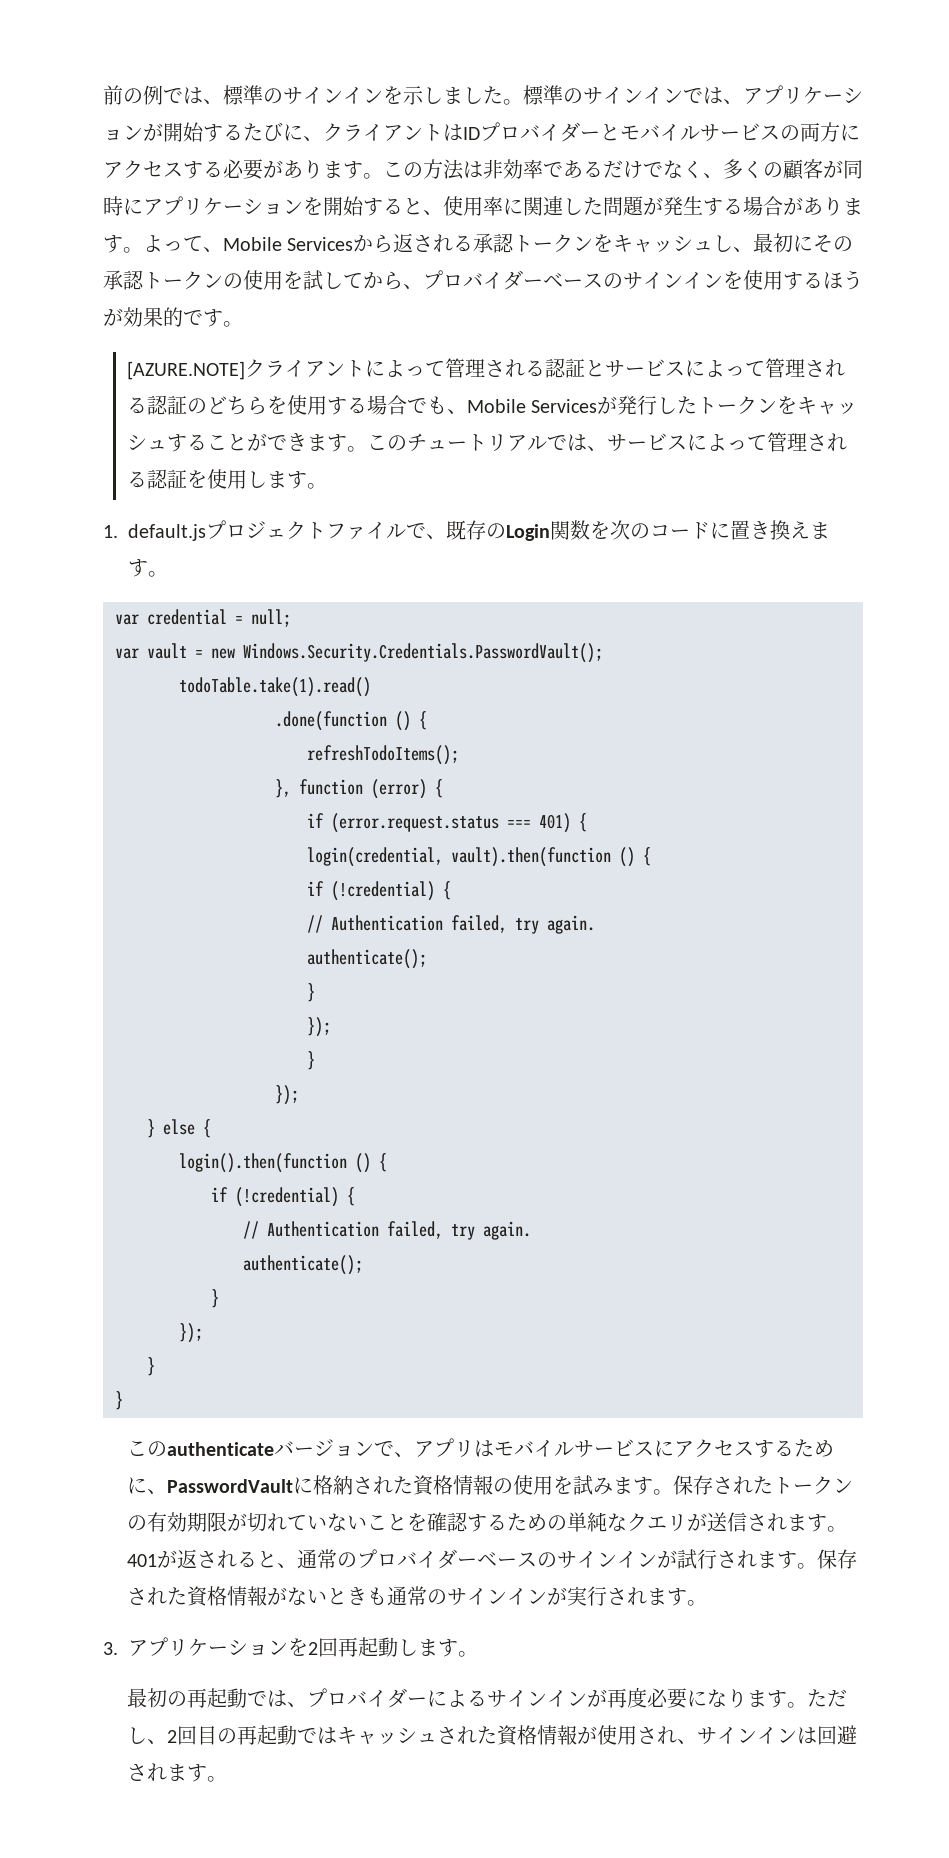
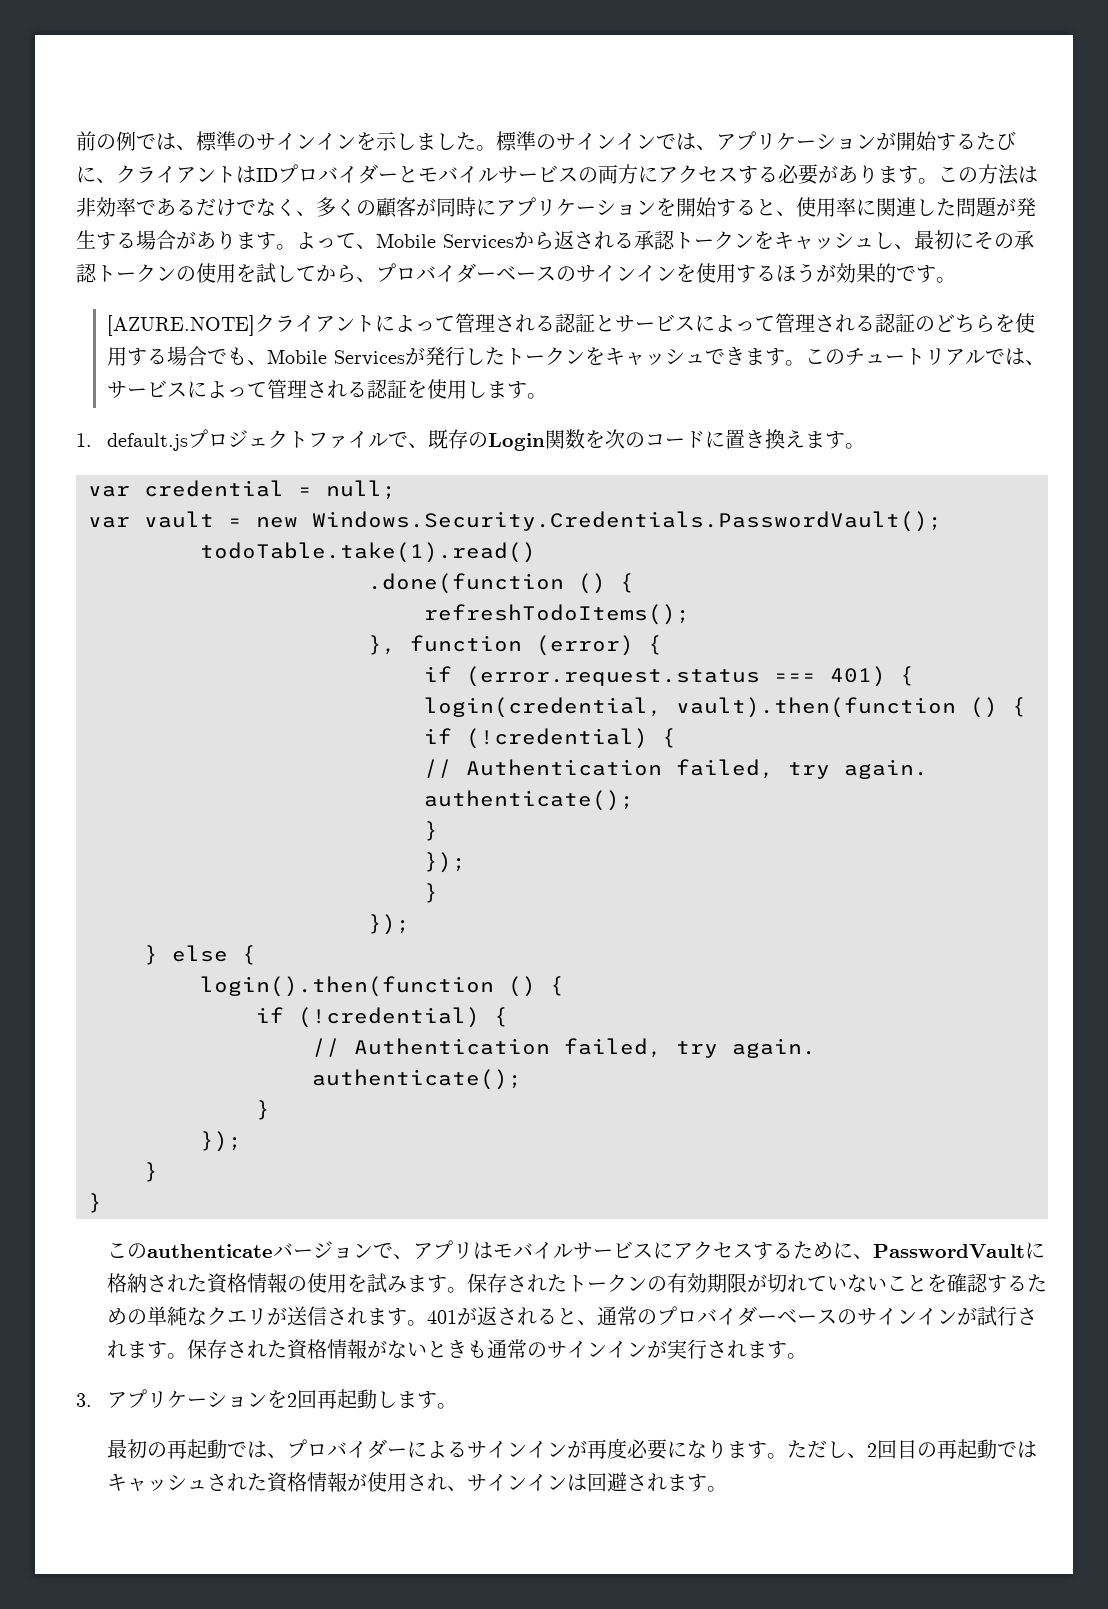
- [AZURE.NOTE]クライアントによって管理される認証とサービスによって管理される認証のどちらを使用する場合でも、Mobile Servicesが発行したトークンをキャッシュすることができます。
+ [AZURE.NOTE]クライアントによって管理される認証とサービスによって管理される認証のどちらを使用する場合でも、Mobile Servicesが発行したトークンをキャッシュできます。

